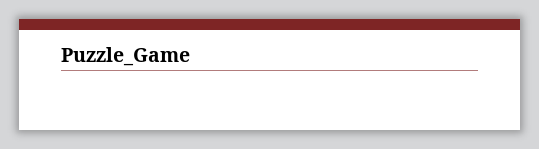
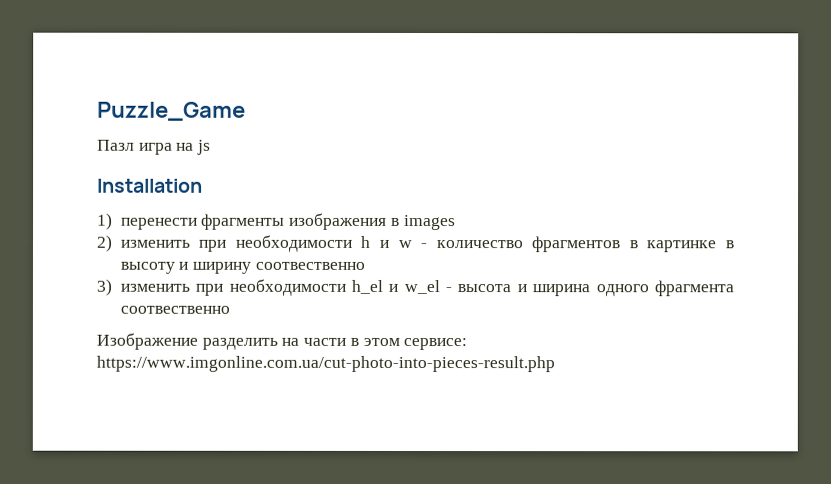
+ Пазл игра на js
+ Installation
+ 1) перенести фрагменты изображения в images
+ 2) изменить при необходимости h и w - количество фрагментов в картинке в высоту и ширину соотвественно
+ 3) изменить при необходимости h_el и w_el - высота и ширина одного фрагмента соотвественно
+ Изображение разделить на части в этом сервисе: https://www.imgonline.com.ua/cut-photo-into-pieces-result.php

